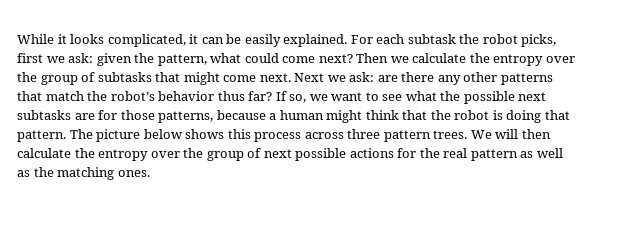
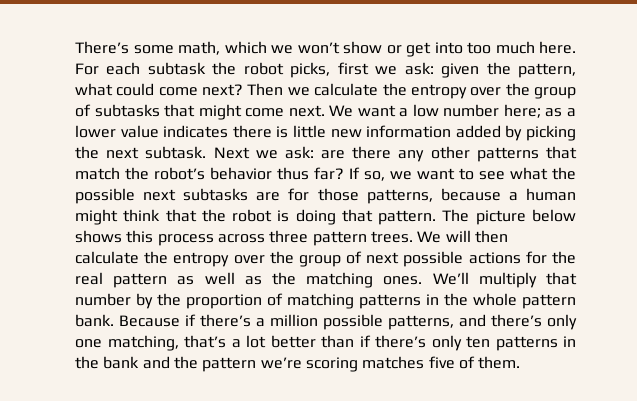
- While it looks complicated, it can be easily explained.
+ There’s some math, which we won’t show or get into too much here.
+ We want a low number here; as a lower value indicates there is little new information added by picking the next subtask.
+ We’ll multiply that number by the proportion of matching patterns in the whole pattern bank. Because if there’s a million possible patterns, and there’s only one matching, that’s a lot better than if there’s only ten patterns in the bank and the pattern we’re scoring matches five of them.

